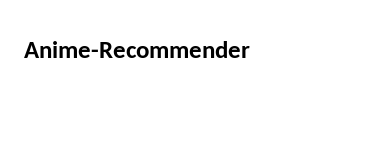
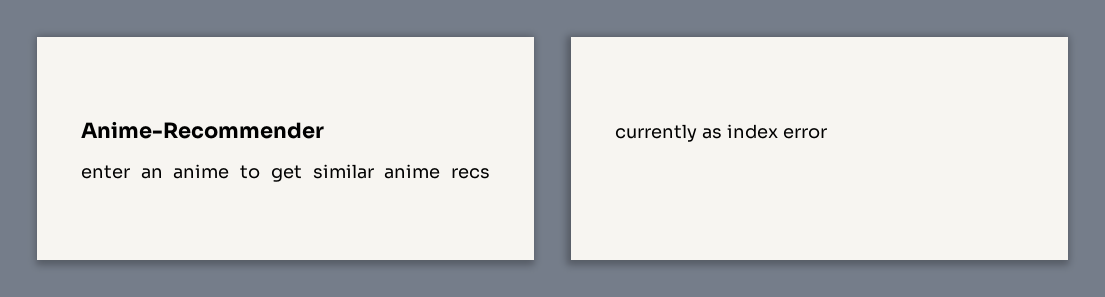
+ enter an anime to get similar anime recs currently as index error

